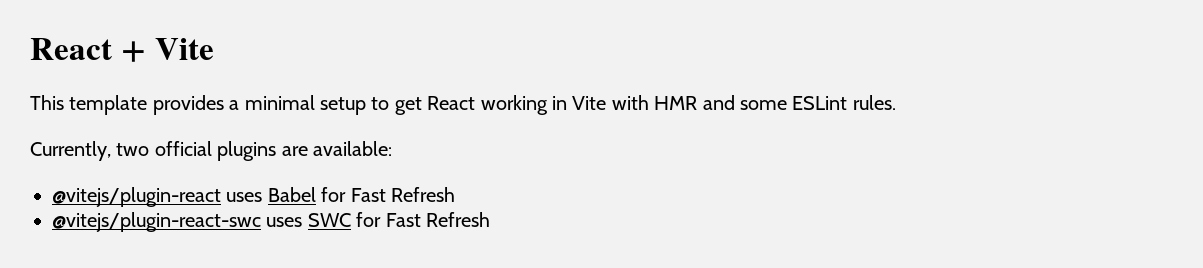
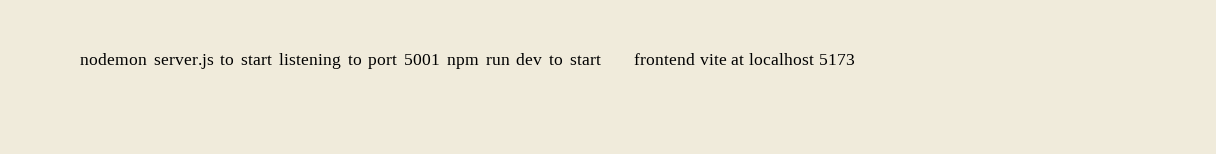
- React + Vite
- This template provides a minimal setup to get React working in Vite with HMR and some ESLint rules.
- Currently, two official plugins are available:
- @vitejs/plugin-react uses Babel for Fast Refresh
- @vitejs/plugin-react-swc uses SWC for Fast Refresh
+ nodemon server.js to start listening to port 5001 npm run dev to start frontend vite at localhost 5173

